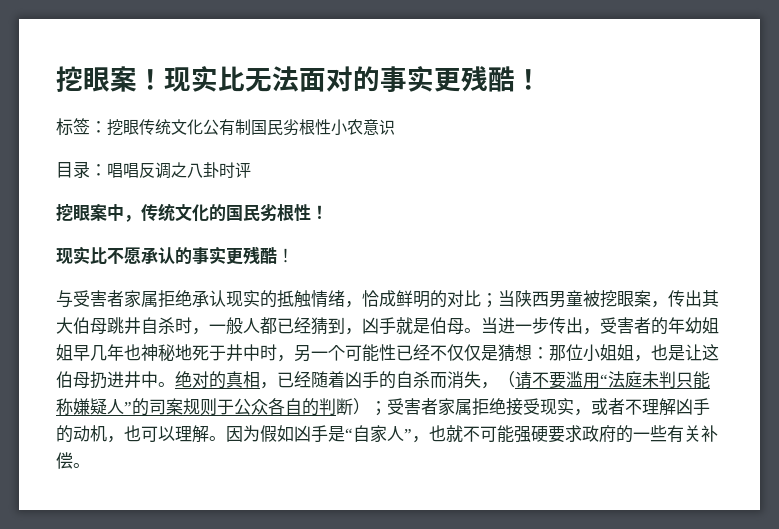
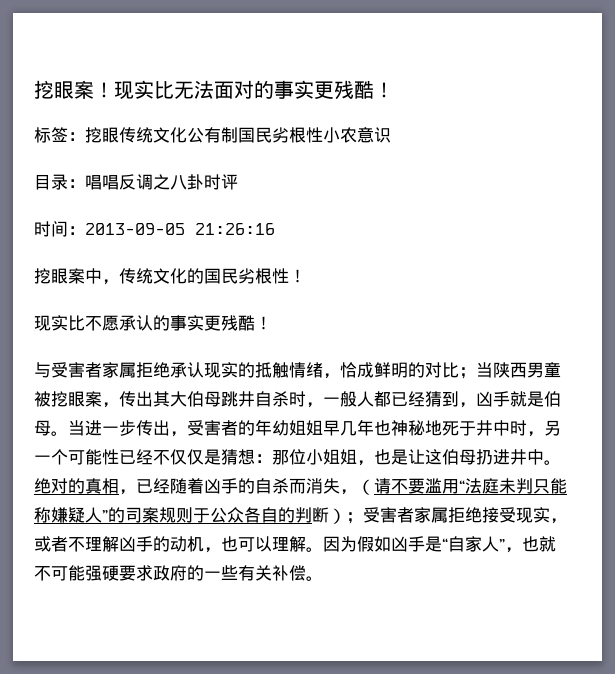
+ 时间：2013-09-05 21:26:16

